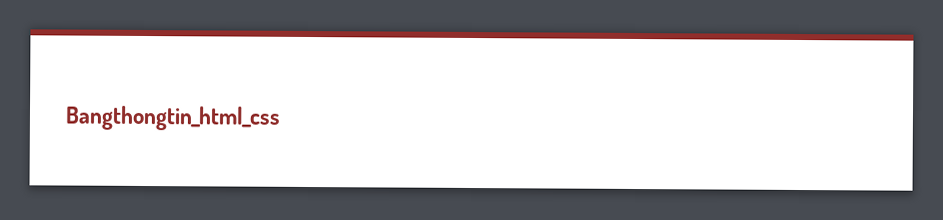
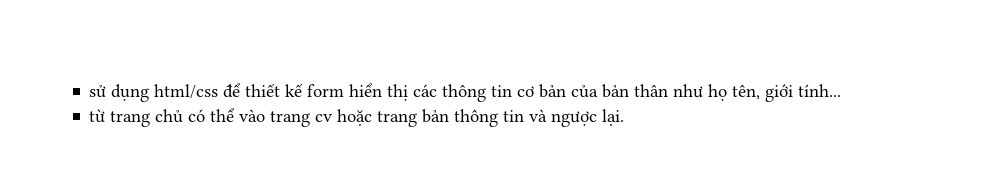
- Bangthongtin_html_css
+ sử dụng html/css để thiết kế form hiển thị các thông tin cơ bản của bản thân như họ tên, giới tính...
+ từ trang chủ có thể vào trang cv hoặc trang bản thông tin và ngược lại.

